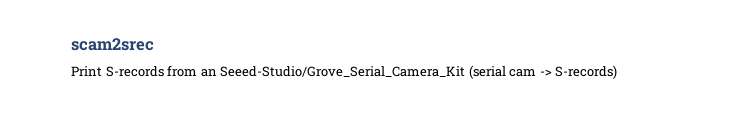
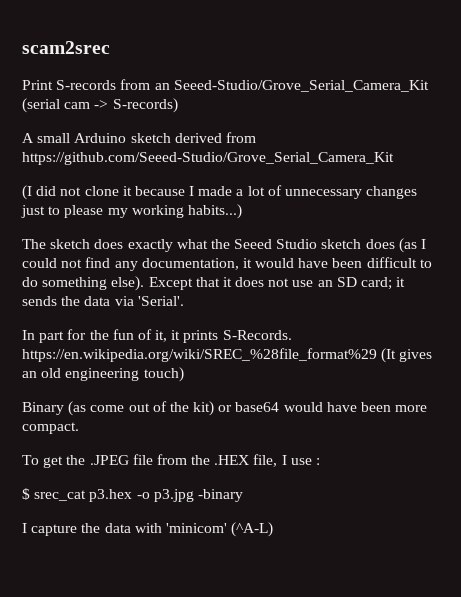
+ A small Arduino sketch derived from https://github.com/Seeed-Studio/Grove_Serial_Camera_Kit
+ (I did not clone it because I made a lot of unnecessary changes just to please my working habits...)
+ The sketch does exactly what the Seeed Studio sketch does (as I could not find any documentation, it would have been difficult to do something else). Except that it does not use an SD card; it sends the data via 'Serial'.
+ In part for the fun of it, it prints S-Records. https://en.wikipedia.org/wiki/SREC_%28file_format%29 (It gives an old engineering touch)
+ Binary (as come out of the kit) or base64 would have been more compact.
+ To get the .JPEG file from the .HEX file, I use :
+ $ srec_cat p3.hex -o p3.jpg -binary
+ I capture the data with 'minicom' (^A-L)

